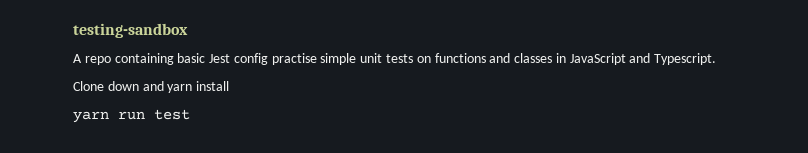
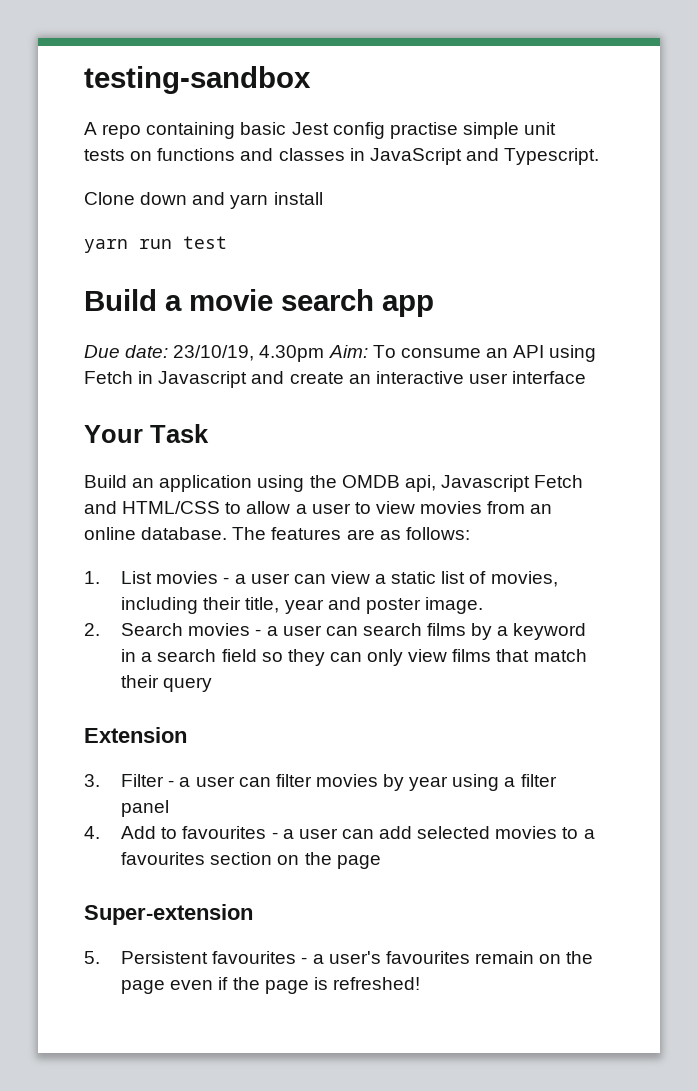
+ Build a movie search app
+ Due date: 23/10/19, 4.30pm Aim: To consume an API using Fetch in Javascript and create an interactive user interface
+ Your Task
+ Build an application using the OMDB api, Javascript Fetch and HTML/CSS to allow a user to view movies from an online database. The features are as follows:
+ 1. List movies - a user can view a static list of movies, including their title, year and poster image.
+ 2. Search movies - a user can search films by a keyword in a search field so they can only view films that match their query
+ Extension
+ 3. Filter - a user can filter movies by year using a filter panel
+ 4. Add to favourites - a user can add selected movies to a favourites section on the page
+ Super-extension
+ 5. Persistent favourites - a user's favourites remain on the page even if the page is refreshed!

